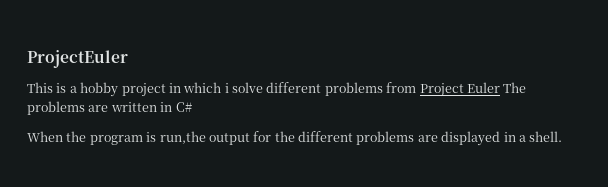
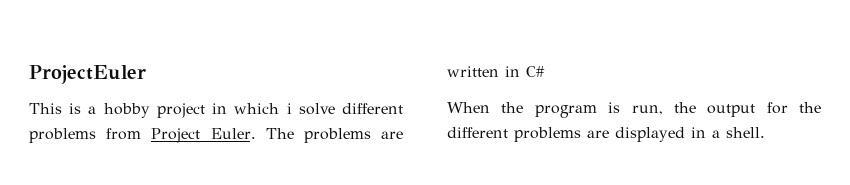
- This is a hobby project in which i solve different problems from Project Euler The problems are written in C#
+ This is a hobby project in which i solve different problems from Project Euler. The problems are written in C#
- When the program is run,the output for the different problems are displayed in a shell.
+ When the program is run, the output for the different problems are displayed in a shell.

